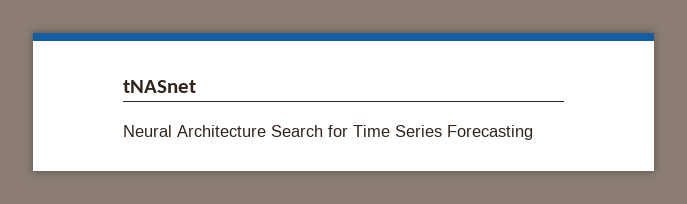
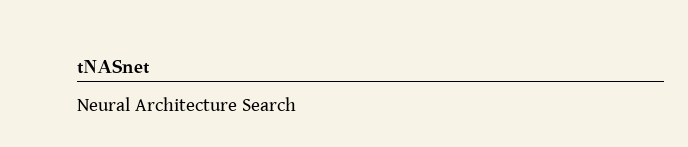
- Neural Architecture Search for Time Series Forecasting
+ Neural Architecture Search

